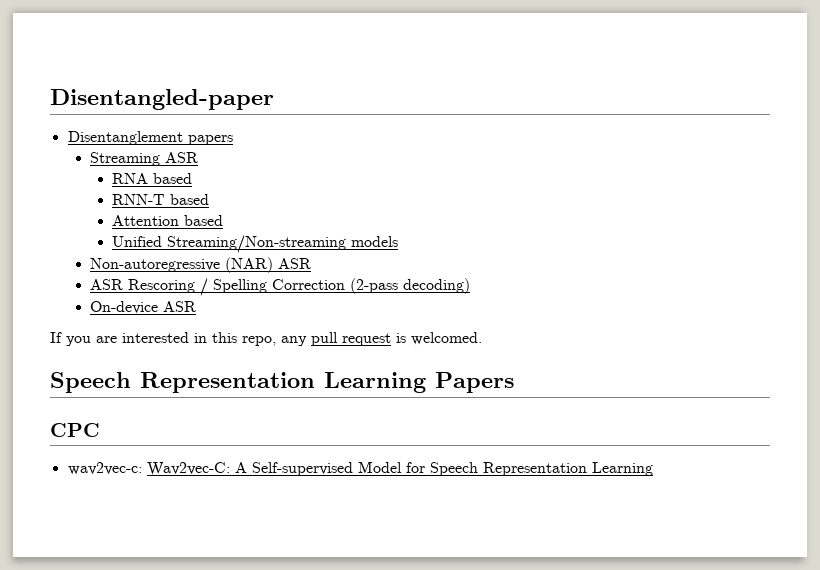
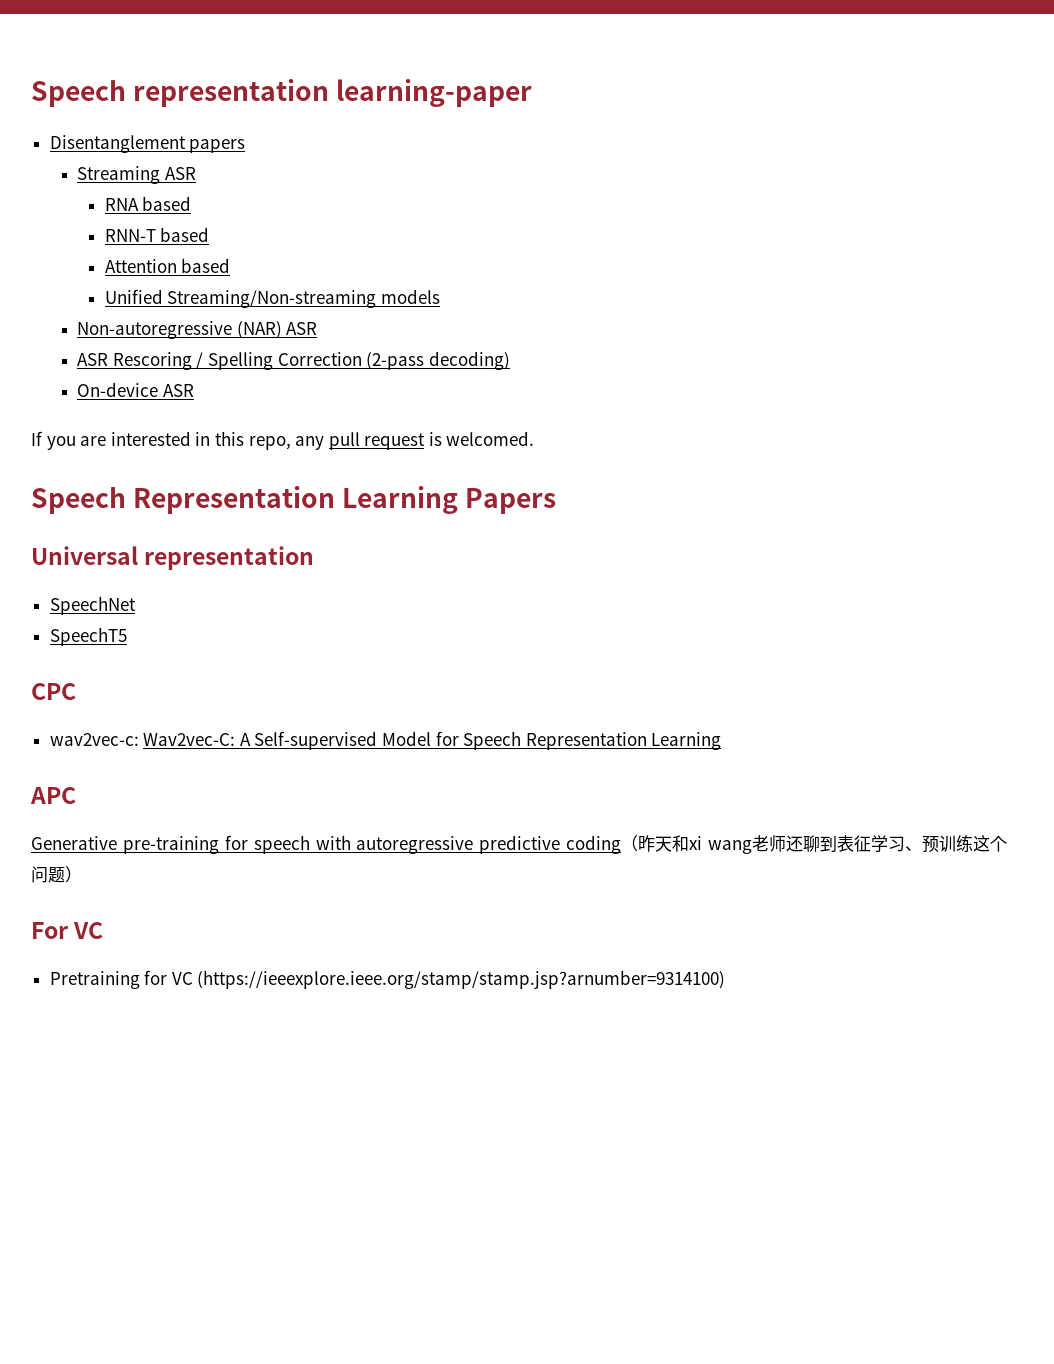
- Disentangled-paper
+ Speech representation learning-paper
+ Universal representation
+ SpeechNet
+ SpeechT5
+ APC
+ Generative pre-training for speech with autoregressive predictive coding（昨天和xi wang老师还聊到表征学习、预训练这个问题）
+ For VC
+ Pretraining for VC (https://ieeexplore.ieee.org/stamp/stamp.jsp?arnumber=9314100)

